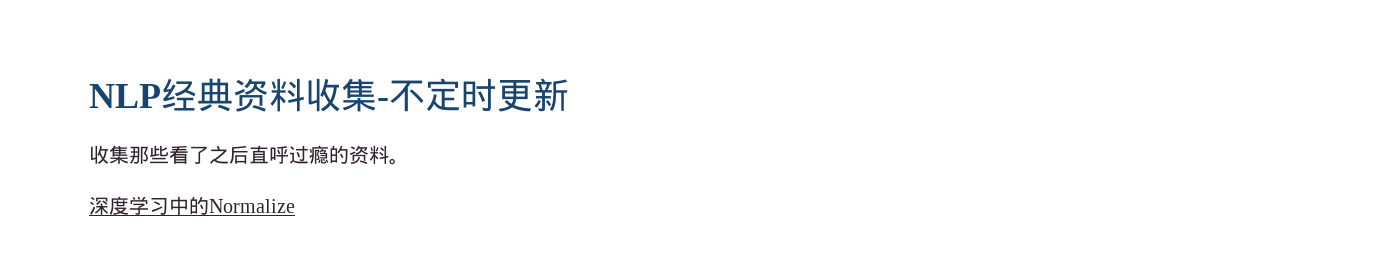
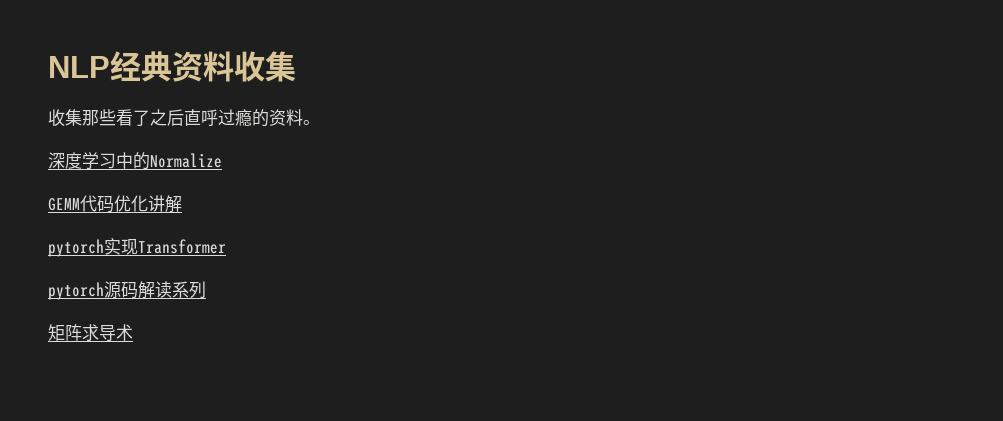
- NLP经典资料收集-不定时更新
+ NLP经典资料收集
+ GEMM代码优化讲解
+ pytorch实现Transformer
+ pytorch源码解读系列
+ 矩阵求导术

